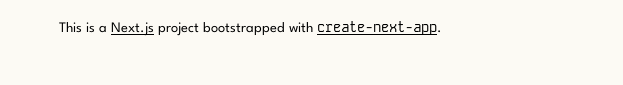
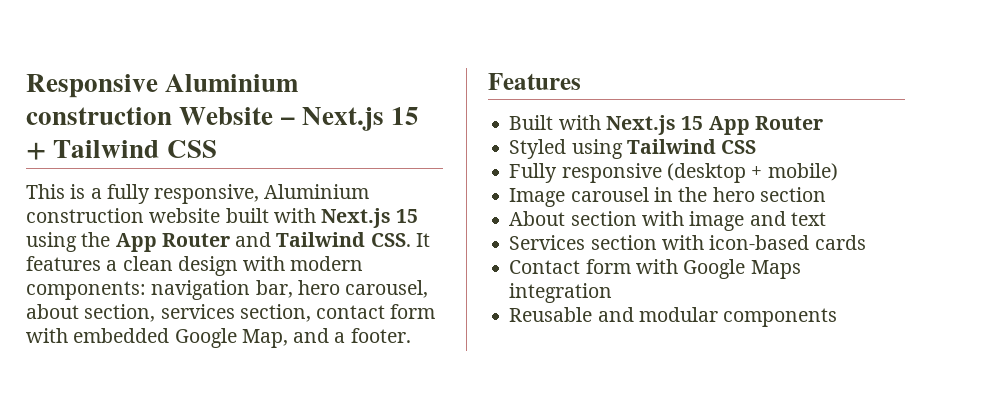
- This is a Next.js project bootstrapped with create-next-app.
+ Responsive Aluminium construction Website – Next.js 15 + Tailwind CSS
+ This is a fully responsive, Aluminium construction website built with Next.js 15 using the App Router and Tailwind CSS. It features a clean design with modern components: navigation bar, hero carousel, about section, services section, contact form with embedded Google Map, and a footer.
+ Features
+ Built with Next.js 15 App Router
+ Styled using Tailwind CSS
+ Fully responsive (desktop + mobile)
+ Image carousel in the hero section
+ About section with image and text
+ Services section with icon-based cards
+ Contact form with Google Maps integration
+ Reusable and modular components

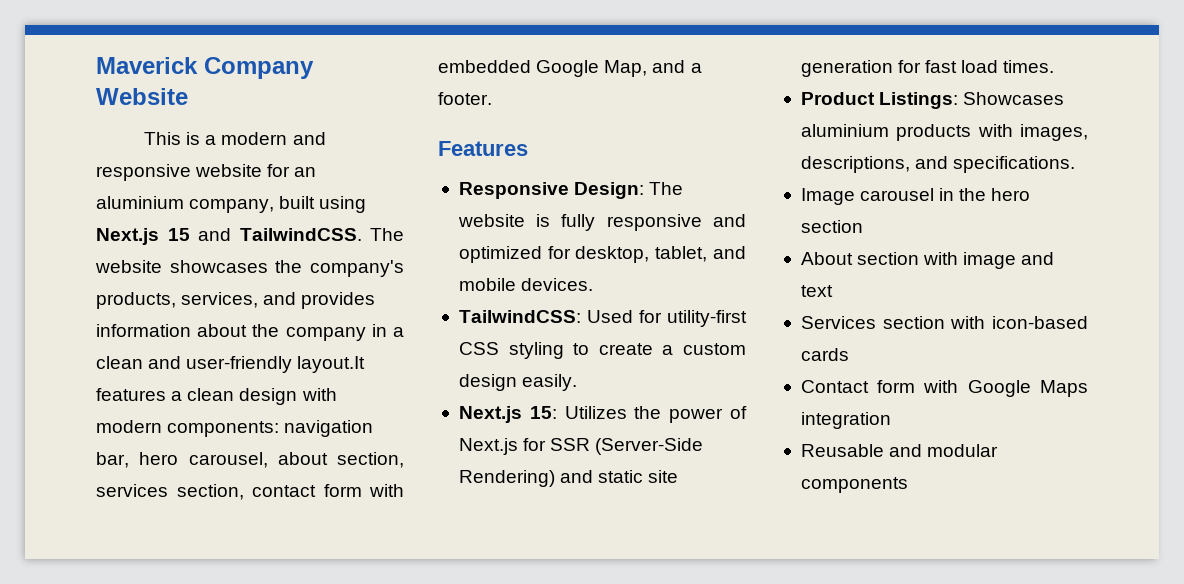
- Responsive Aluminium construction Website – Next.js 15 + Tailwind CSS
- This is a fully responsive, Aluminium construction website built with Next.js 15 using the App Router and Tailwind CSS. It features a clean design with modern components: navigation bar, hero carousel, about section, services section, contact form with embedded Google Map, and a footer.
+ Maverick Company Website
+ This is a modern and responsive website for an aluminium company, built using Next.js 15 and TailwindCSS. The website showcases the company's products, services, and provides information about the company in a clean and user-friendly layout.It features a clean design with modern components: navigation bar, hero carousel, about section, services section, contact form with embedded Google Map, and a footer.
- Built with Next.js 15 App Router
- Styled using Tailwind CSS
- Fully responsive (desktop + mobile)
+ Responsive Design: The website is fully responsive and optimized for desktop, tablet, and mobile devices.
+ TailwindCSS: Used for utility-first CSS styling to create a custom design easily.
+ Next.js 15: Utilizes the power of Next.js for SSR (Server-Side Rendering) and static site generation for fast load times.
+ Product Listings: Showcases aluminium products with images, descriptions, and specifications.

